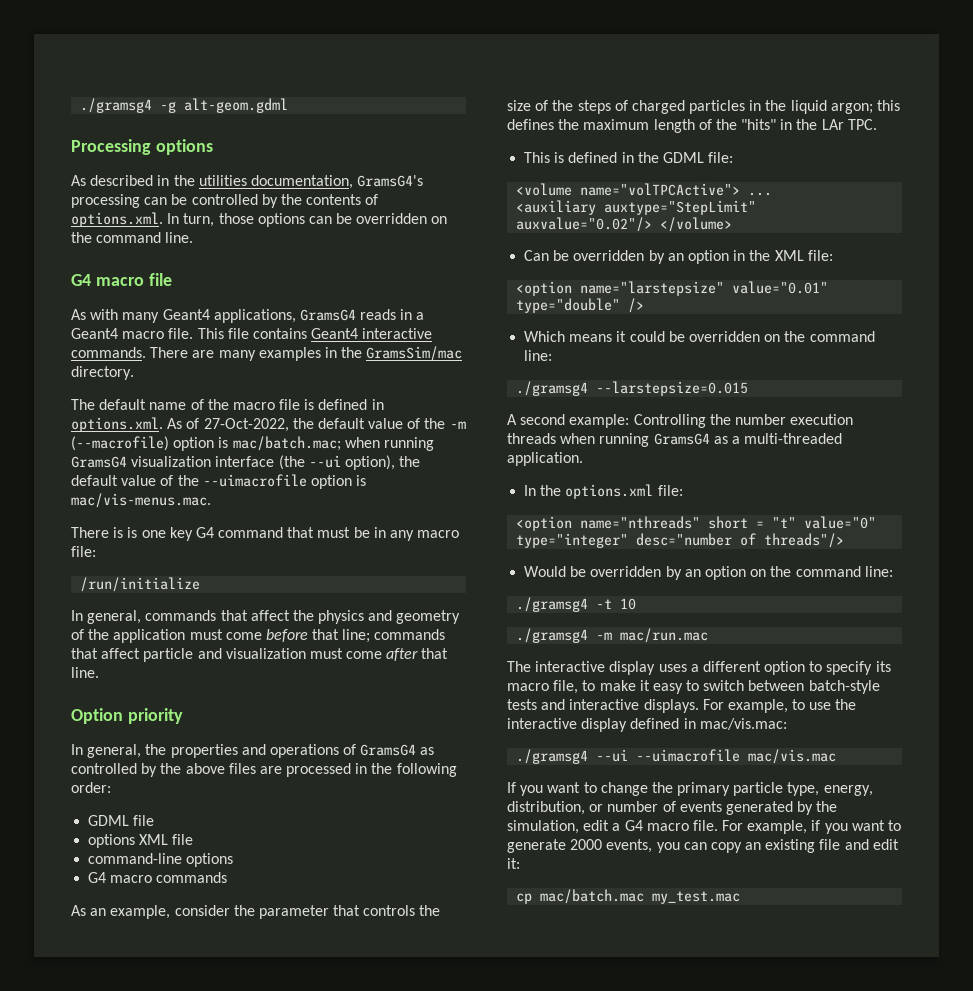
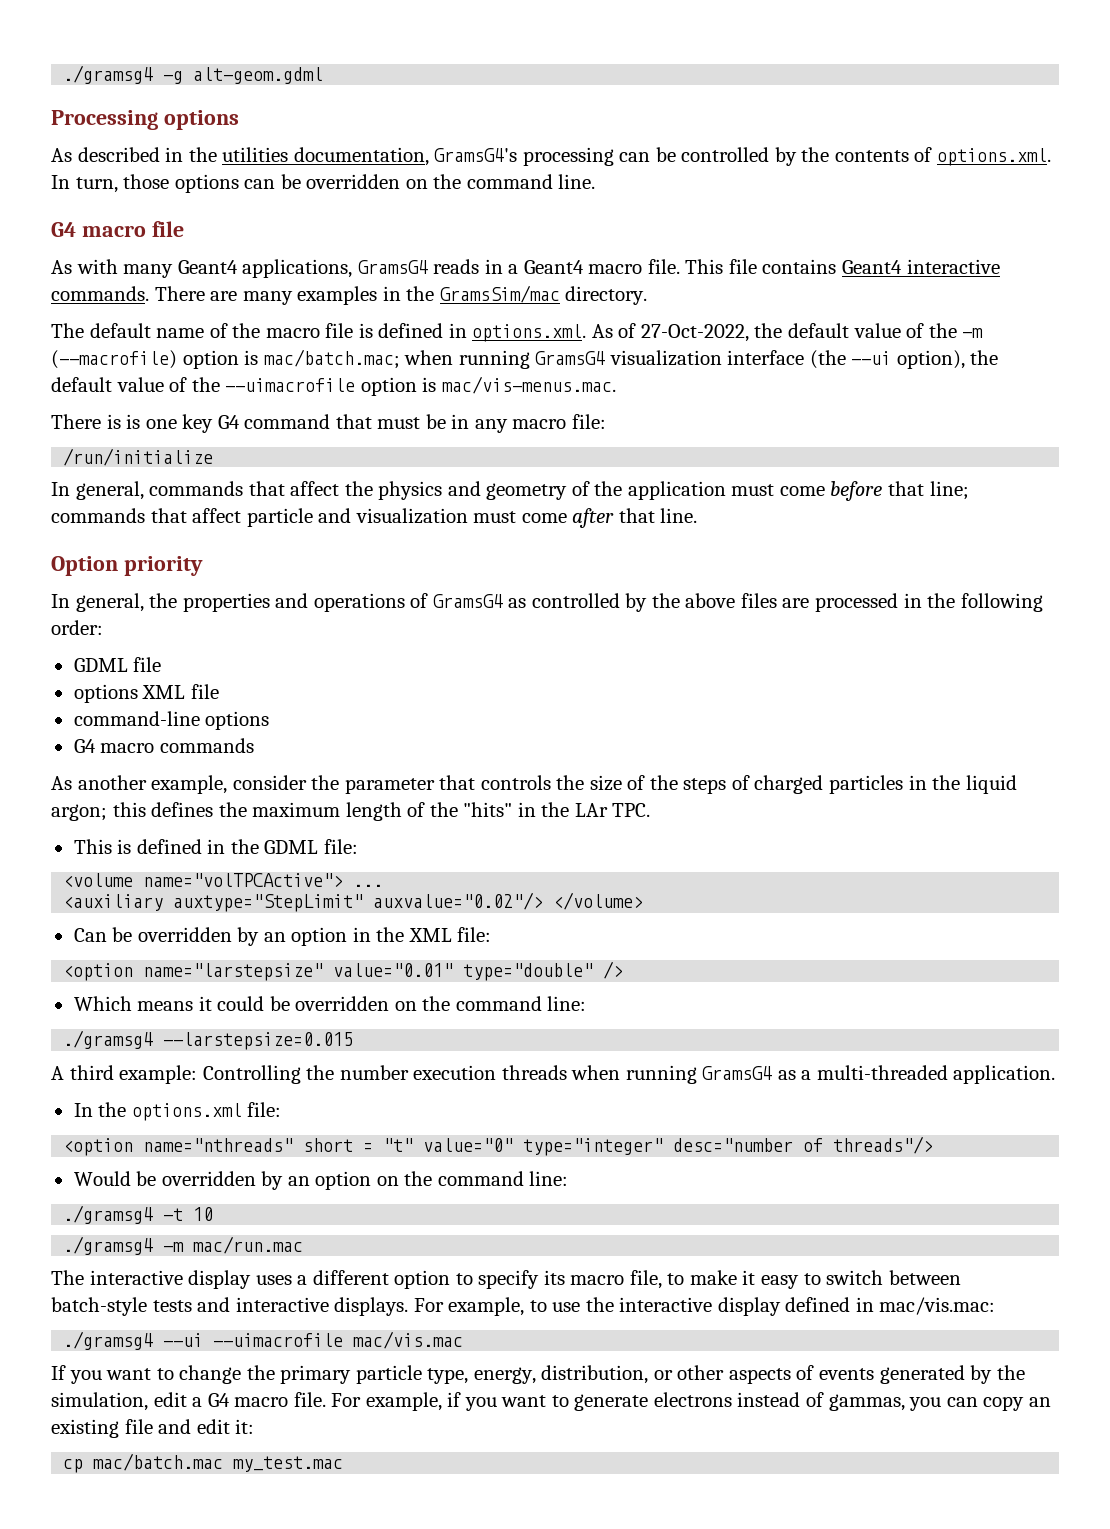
- As an example, consider the parameter that controls the size of the steps of charged particles in the liquid argon; this defines the maximum length of the "hits" in the LAr TPC.
+ As another example, consider the parameter that controls the size of the steps of charged particles in the liquid argon; this defines the maximum length of the "hits" in the LAr TPC.
- A second example: Controlling the number execution threads when running GramsG4 as a multi-threaded application.
+ A third example: Controlling the number execution threads when running GramsG4 as a multi-threaded application.
- If you want to change the primary particle type, energy, distribution, or number of events generated by the simulation, edit a G4 macro file.
+ If you want to change the primary particle type, energy, distribution, or other aspects of events generated by the simulation, edit a G4 macro file.
- For example, if you want to generate 2000 events, you can copy an existing file and edit it:
+ For example, if you want to generate electrons instead of gammas, you can copy an existing file and edit it:

